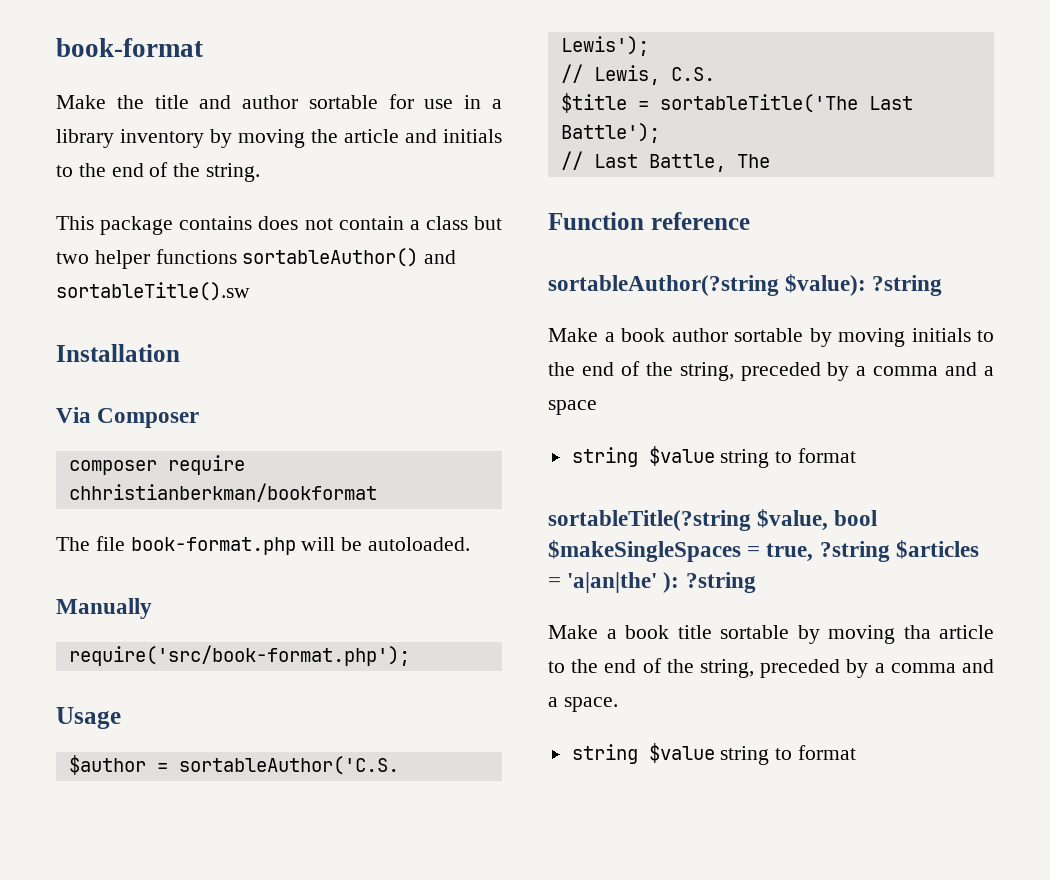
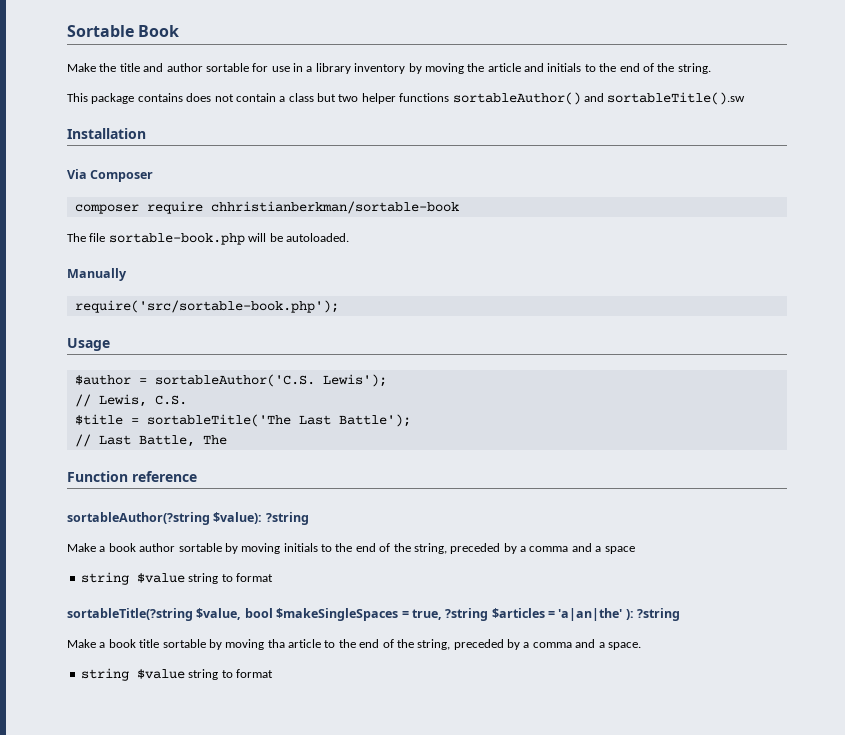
- book-format
+ Sortable Book
- composer require chhristianberkman/bookformat
+ composer require chhristianberkman/sortable-book
- The file book-format.php will be autoloaded.
+ The file sortable-book.php will be autoloaded.
- require('src/book-format.php');
+ require('src/sortable-book.php');

